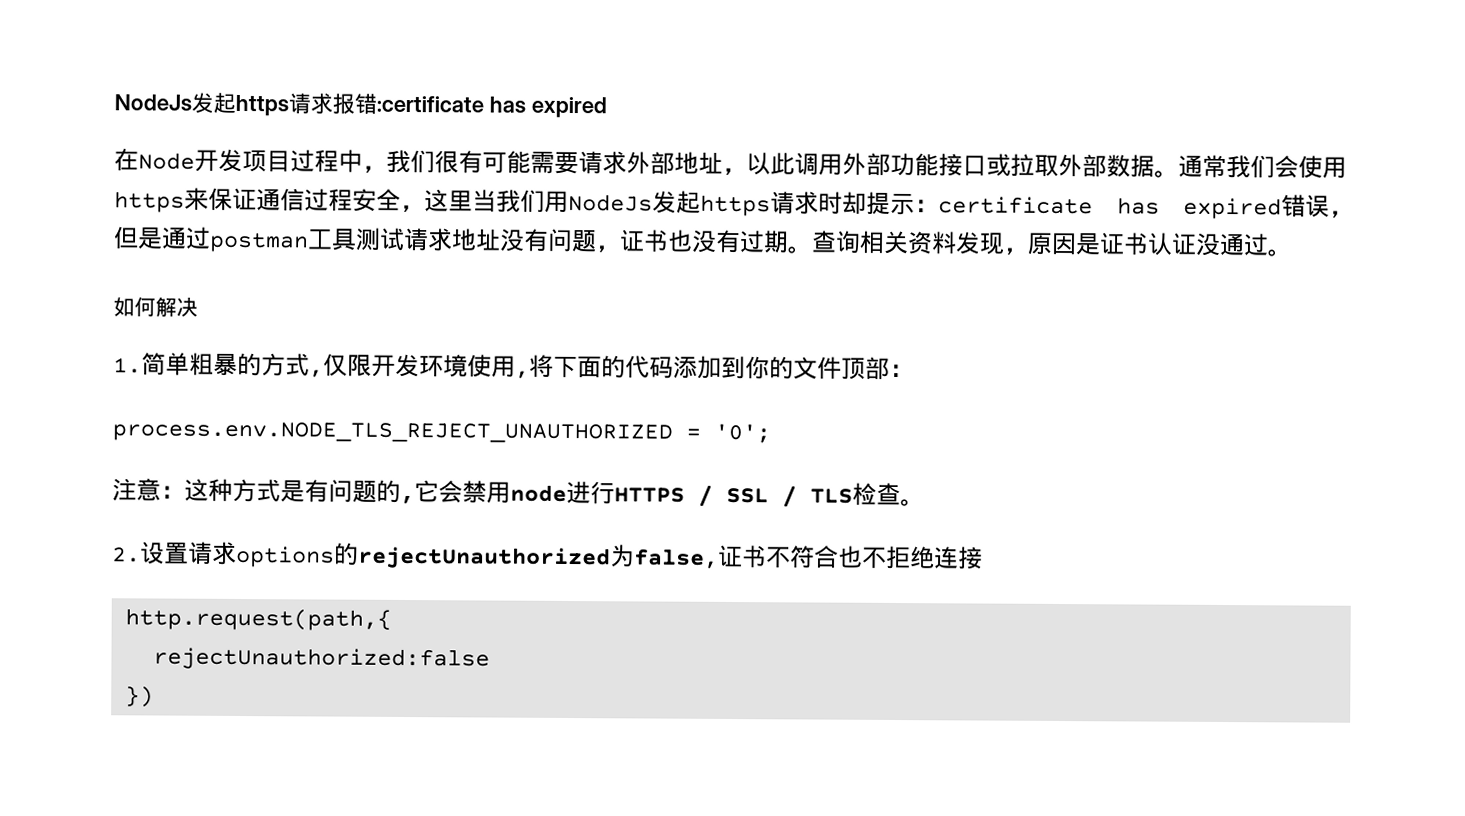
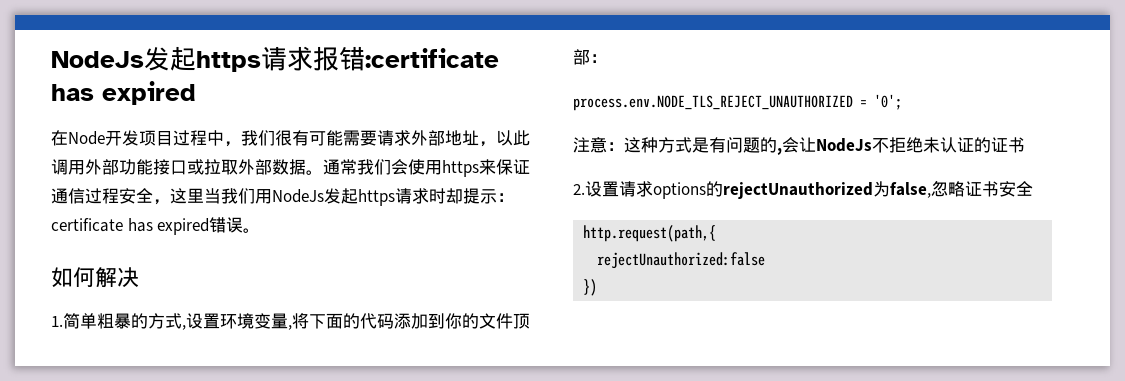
- 通常我们会使用https来保证通信过程安全，这里当我们用NodeJs发起https请求时却提示：certificate has expired错误，但是通过postman工具测试请求地址没有问题，证书也没有过期。查询相关资料发现，原因是证书认证没通过。
+ 通常我们会使用https来保证通信过程安全，这里当我们用NodeJs发起https请求时却提示：certificate has expired错误。
- 1.简单粗暴的方式,仅限开发环境使用,将下面的代码添加到你的文件顶部：
+ 1.简单粗暴的方式,设置环境变量,将下面的代码添加到你的文件顶部：
- 注意：这种方式是有问题的,它会禁用node进行HTTPS / SSL / TLS检查。
+ 注意：这种方式是有问题的,会让NodeJs不拒绝未认证的证书
- 2.设置请求options的rejectUnauthorized为false,证书不符合也不拒绝连接
+ 2.设置请求options的rejectUnauthorized为false,忽略证书安全

